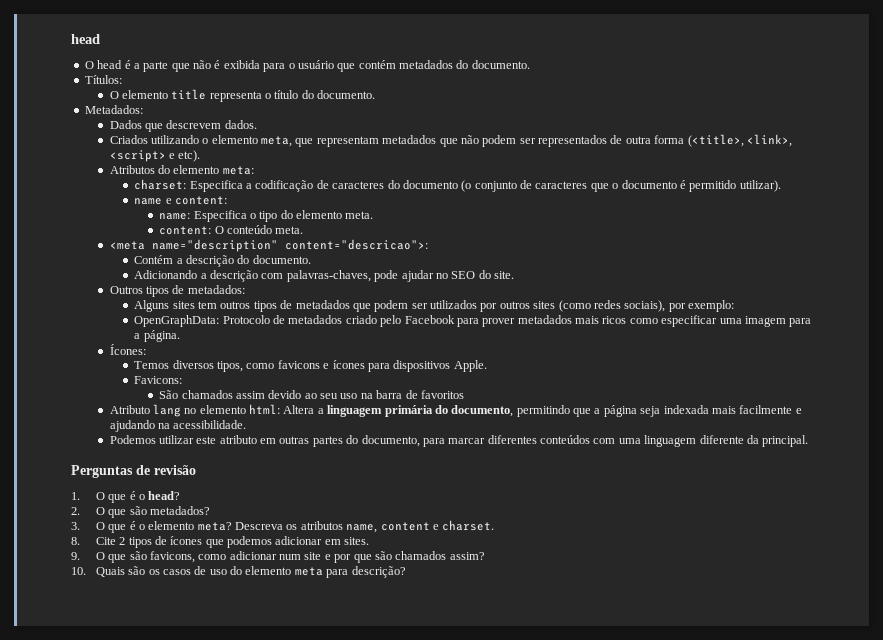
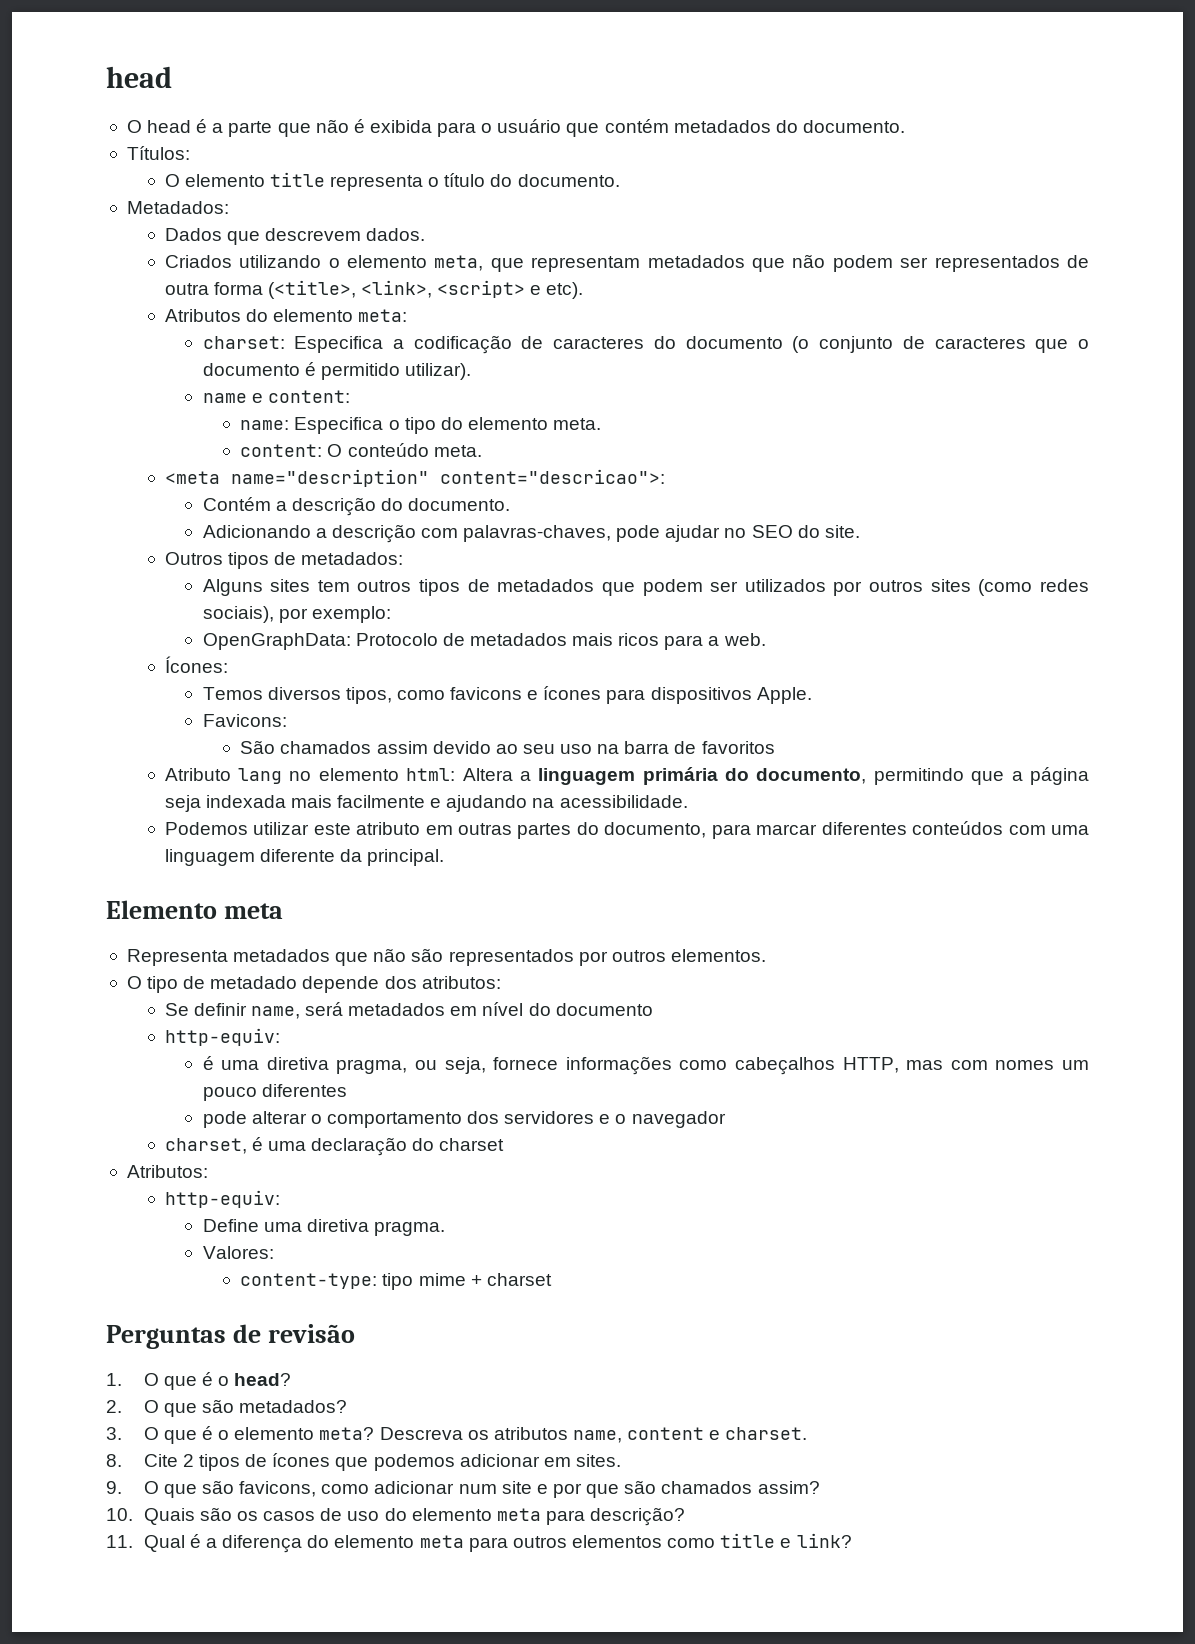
- OpenGraphData: Protocolo de metadados criado pelo Facebook para prover metadados mais ricos como especificar uma imagem para a página.
+ OpenGraphData: Protocolo de metadados mais ricos para a web.
+ Elemento meta
+ Representa metadados que não são representados por outros elementos.
+ O tipo de metadado depende dos atributos:
+ Se definir name, será metadados em nível do documento
+ http-equiv:
+ é uma diretiva pragma, ou seja, fornece informações como cabeçalhos HTTP, mas com nomes um pouco diferentes
+ pode alterar o comportamento dos servidores e o navegador
+ charset, é uma declaração do charset
+ Atributos:
+ http-equiv:
+ Define uma diretiva pragma.
+ Valores:
+ content-type: tipo mime + charset
+ 11. Qual é a diferença do elemento meta para outros elementos como title e link?

